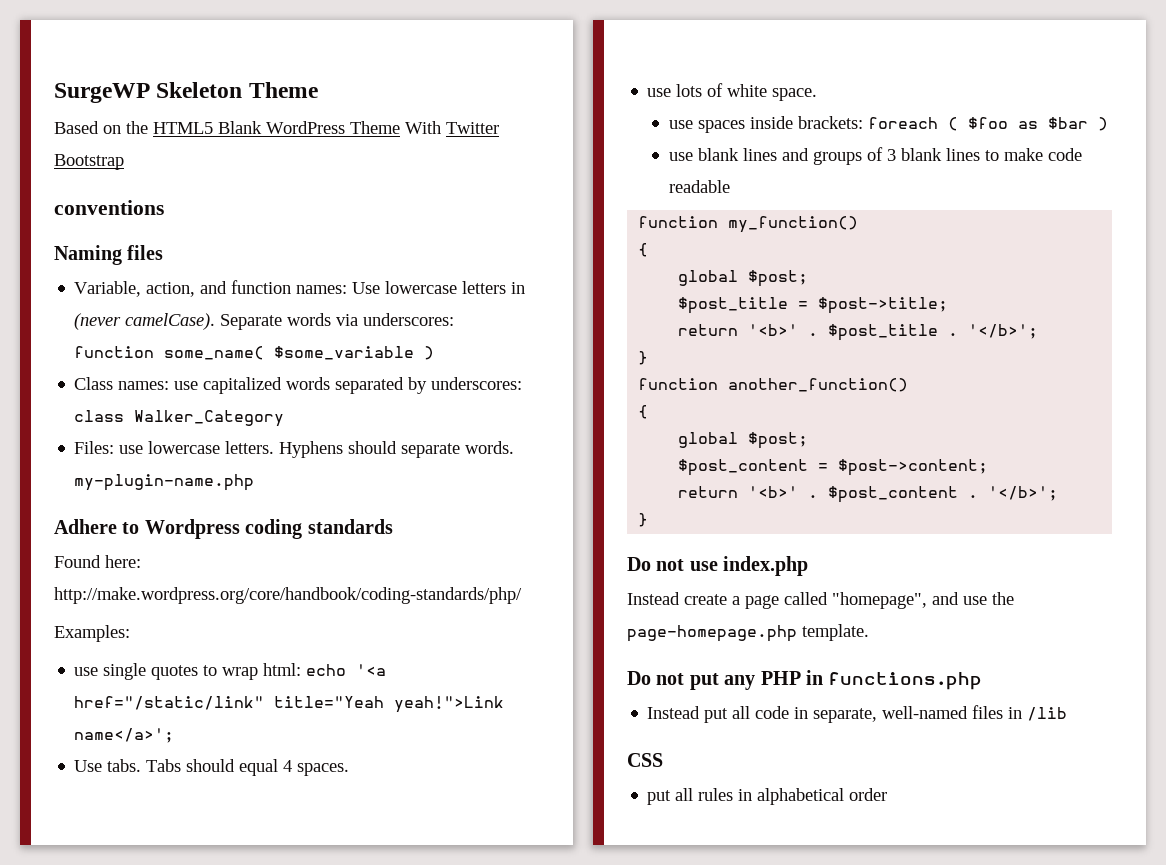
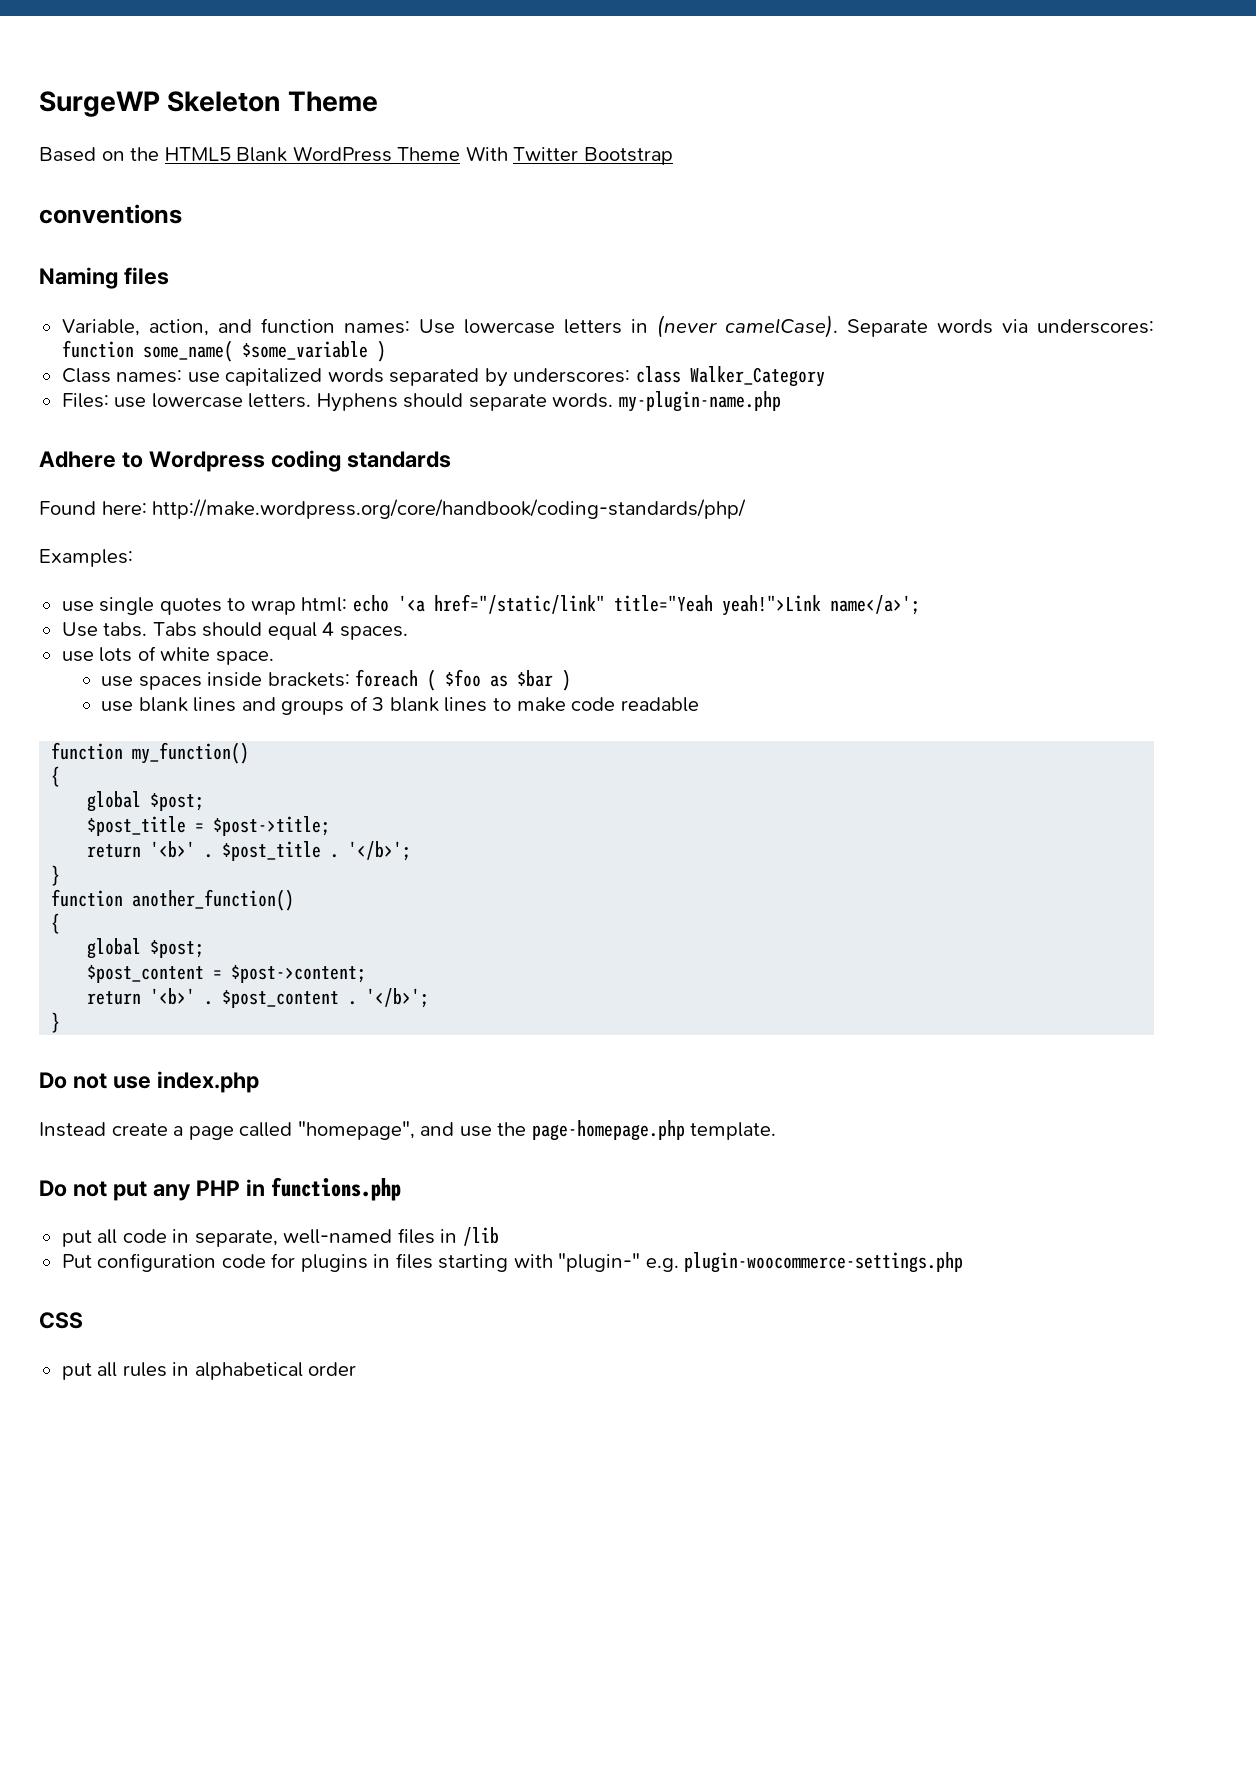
- Instead put all code in separate, well-named files in /lib
+ put all code in separate, well-named files in /lib
+ Put configuration code for plugins in files starting with "plugin-" e.g. plugin-woocommerce-settings.php

